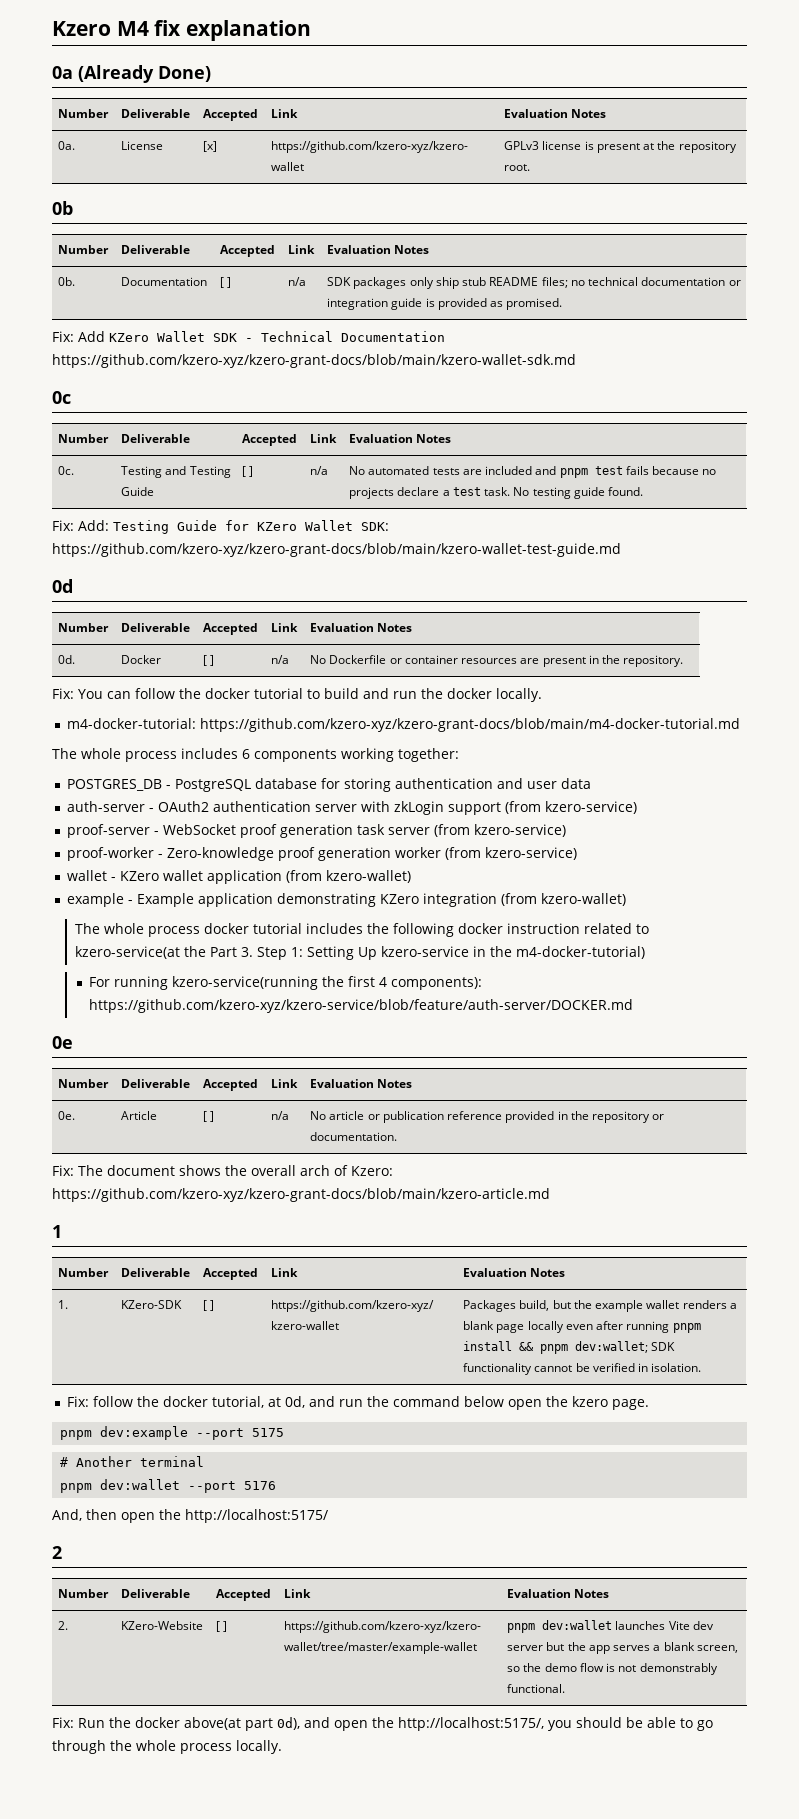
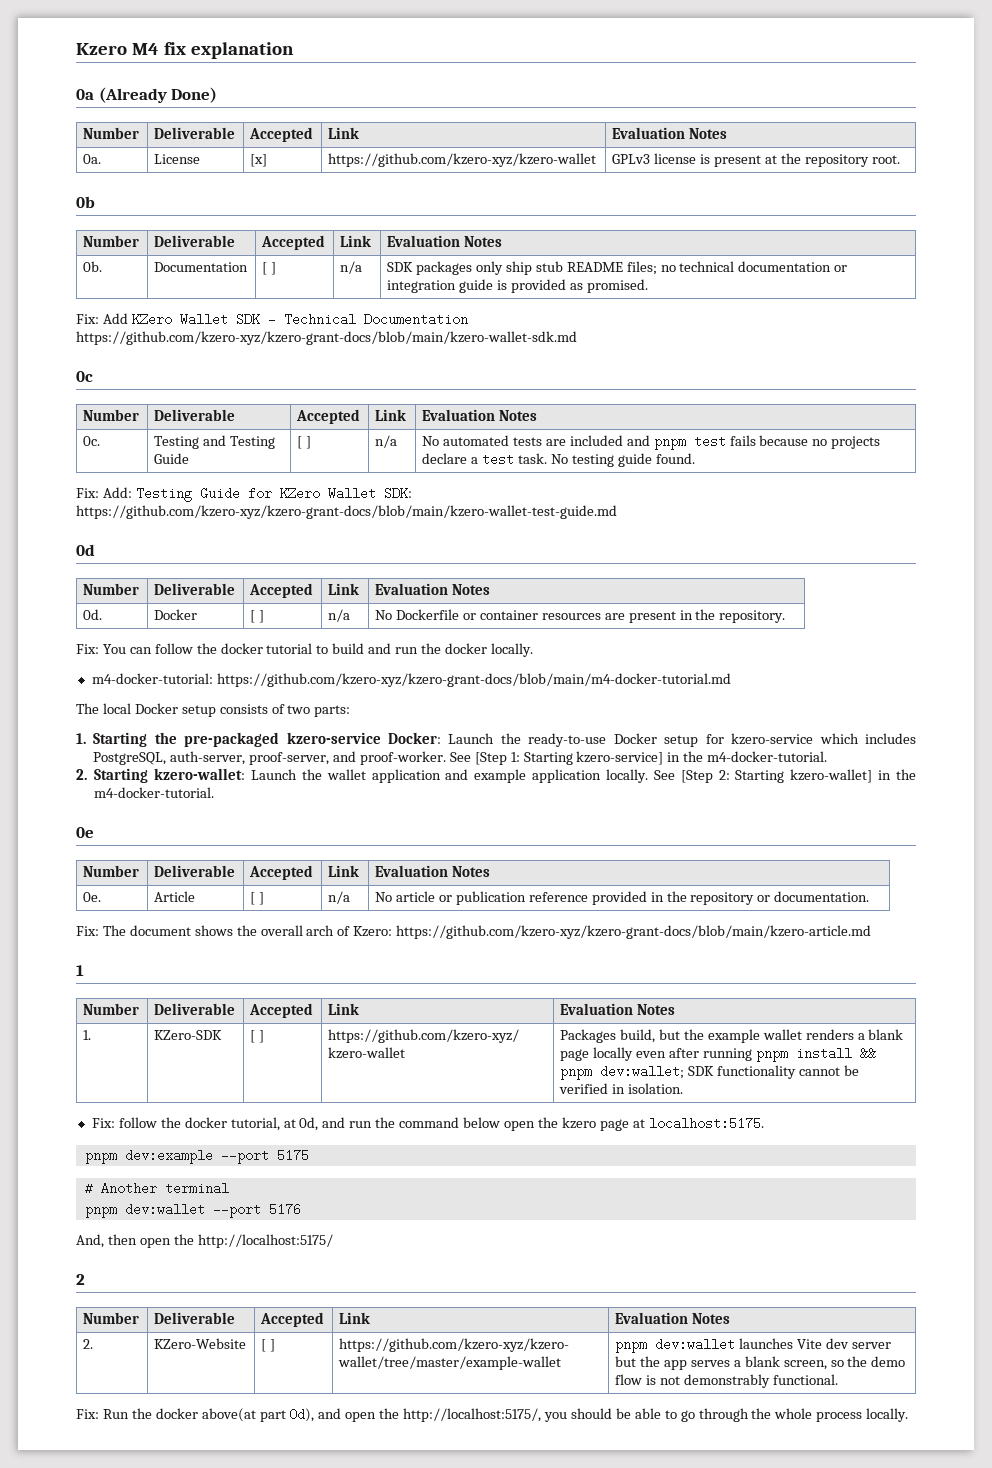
- The whole process includes 6 components working together:
- POSTGRES_DB - PostgreSQL database for storing authentication and user data
- auth-server - OAuth2 authentication server with zkLogin support (from kzero-service)
- proof-server - WebSocket proof generation task server (from kzero-service)
- proof-worker - Zero-knowledge proof generation worker (from kzero-service)
- wallet - KZero wallet application (from kzero-wallet)
- example - Example application demonstrating KZero integration (from kzero-wallet)
- The whole process docker tutorial includes the following docker instruction related to kzero-service(at the Part 3. Step 1: Setting Up kzero-service in the m4-docker-tutorial)
- For running kzero-service(running the first 4 components): https://github.com/kzero-xyz/kzero-service/blob/feature/auth-server/DOCKER.md
+ The local Docker setup consists of two parts:
+ 1. Starting the pre-packaged kzero-service Docker: Launch the ready-to-use Docker setup for kzero-service which includes PostgreSQL, auth-server, proof-server, and proof-worker. See [Step 1: Starting kzero-service] in the m4-docker-tutorial.
+ 2. Starting kzero-wallet: Launch the wallet application and example application locally. See [Step 2: Starting kzero-wallet] in the m4-docker-tutorial.
- Fix: follow the docker tutorial, at 0d, and run the command below open the kzero page.
+ Fix: follow the docker tutorial, at 0d, and run the command below open the kzero page at localhost:5175.

